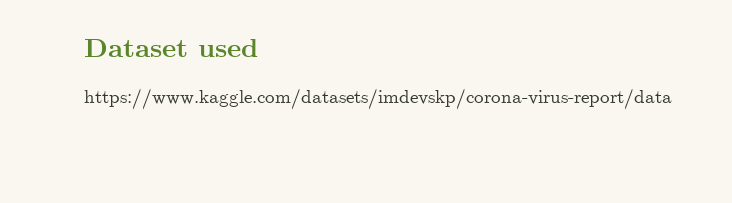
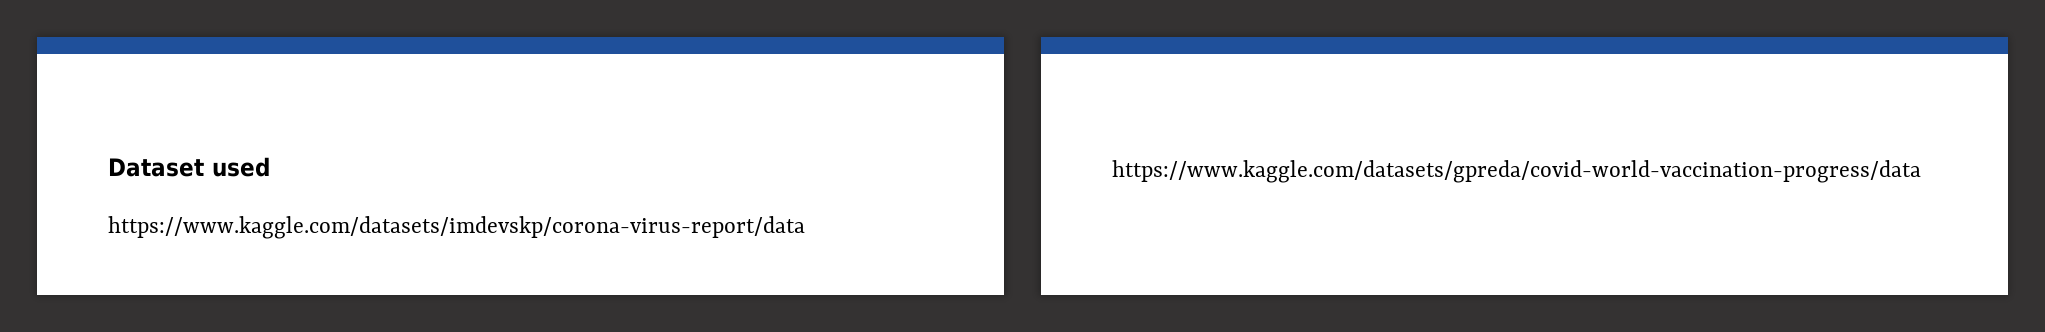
- https://www.kaggle.com/datasets/imdevskp/corona-virus-report/data
+ https://www.kaggle.com/datasets/imdevskp/corona-virus-report/data https://www.kaggle.com/datasets/gpreda/covid-world-vaccination-progress/data

